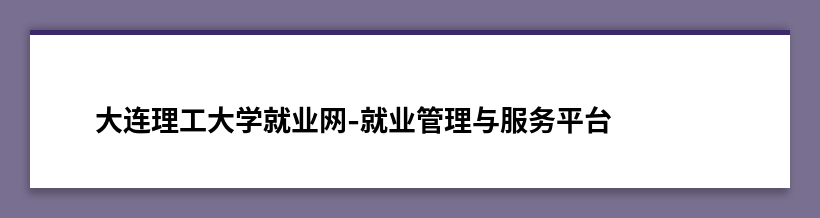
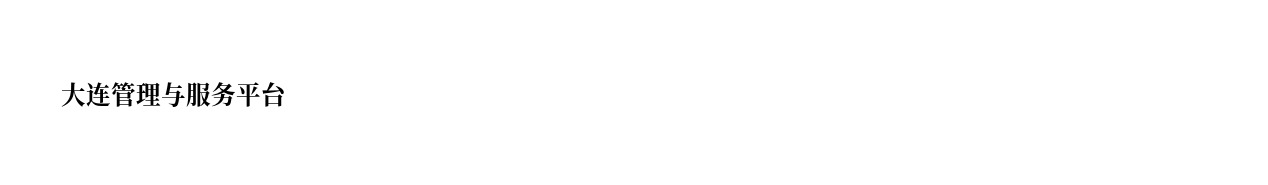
- 大连理工大学就业网-就业管理与服务平台
+ 大连管理与服务平台

